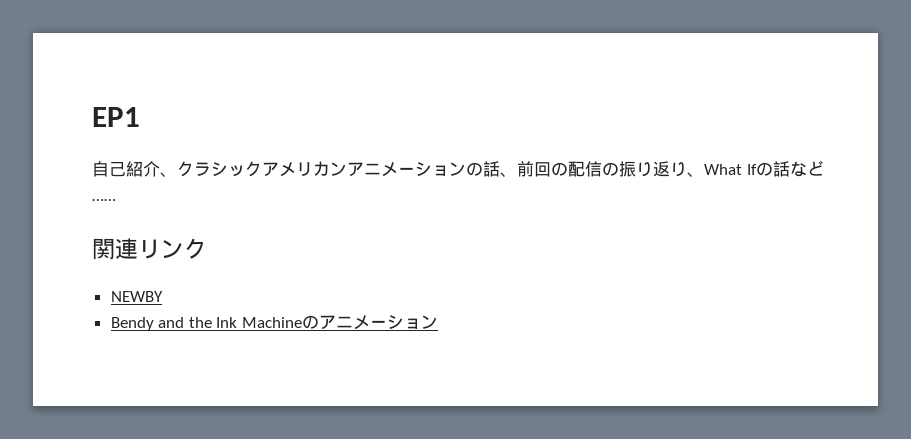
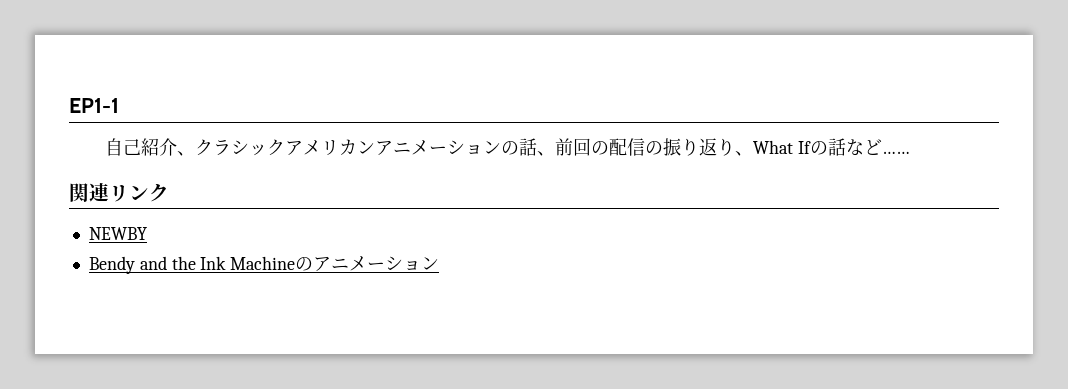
- EP1
+ EP1-1

